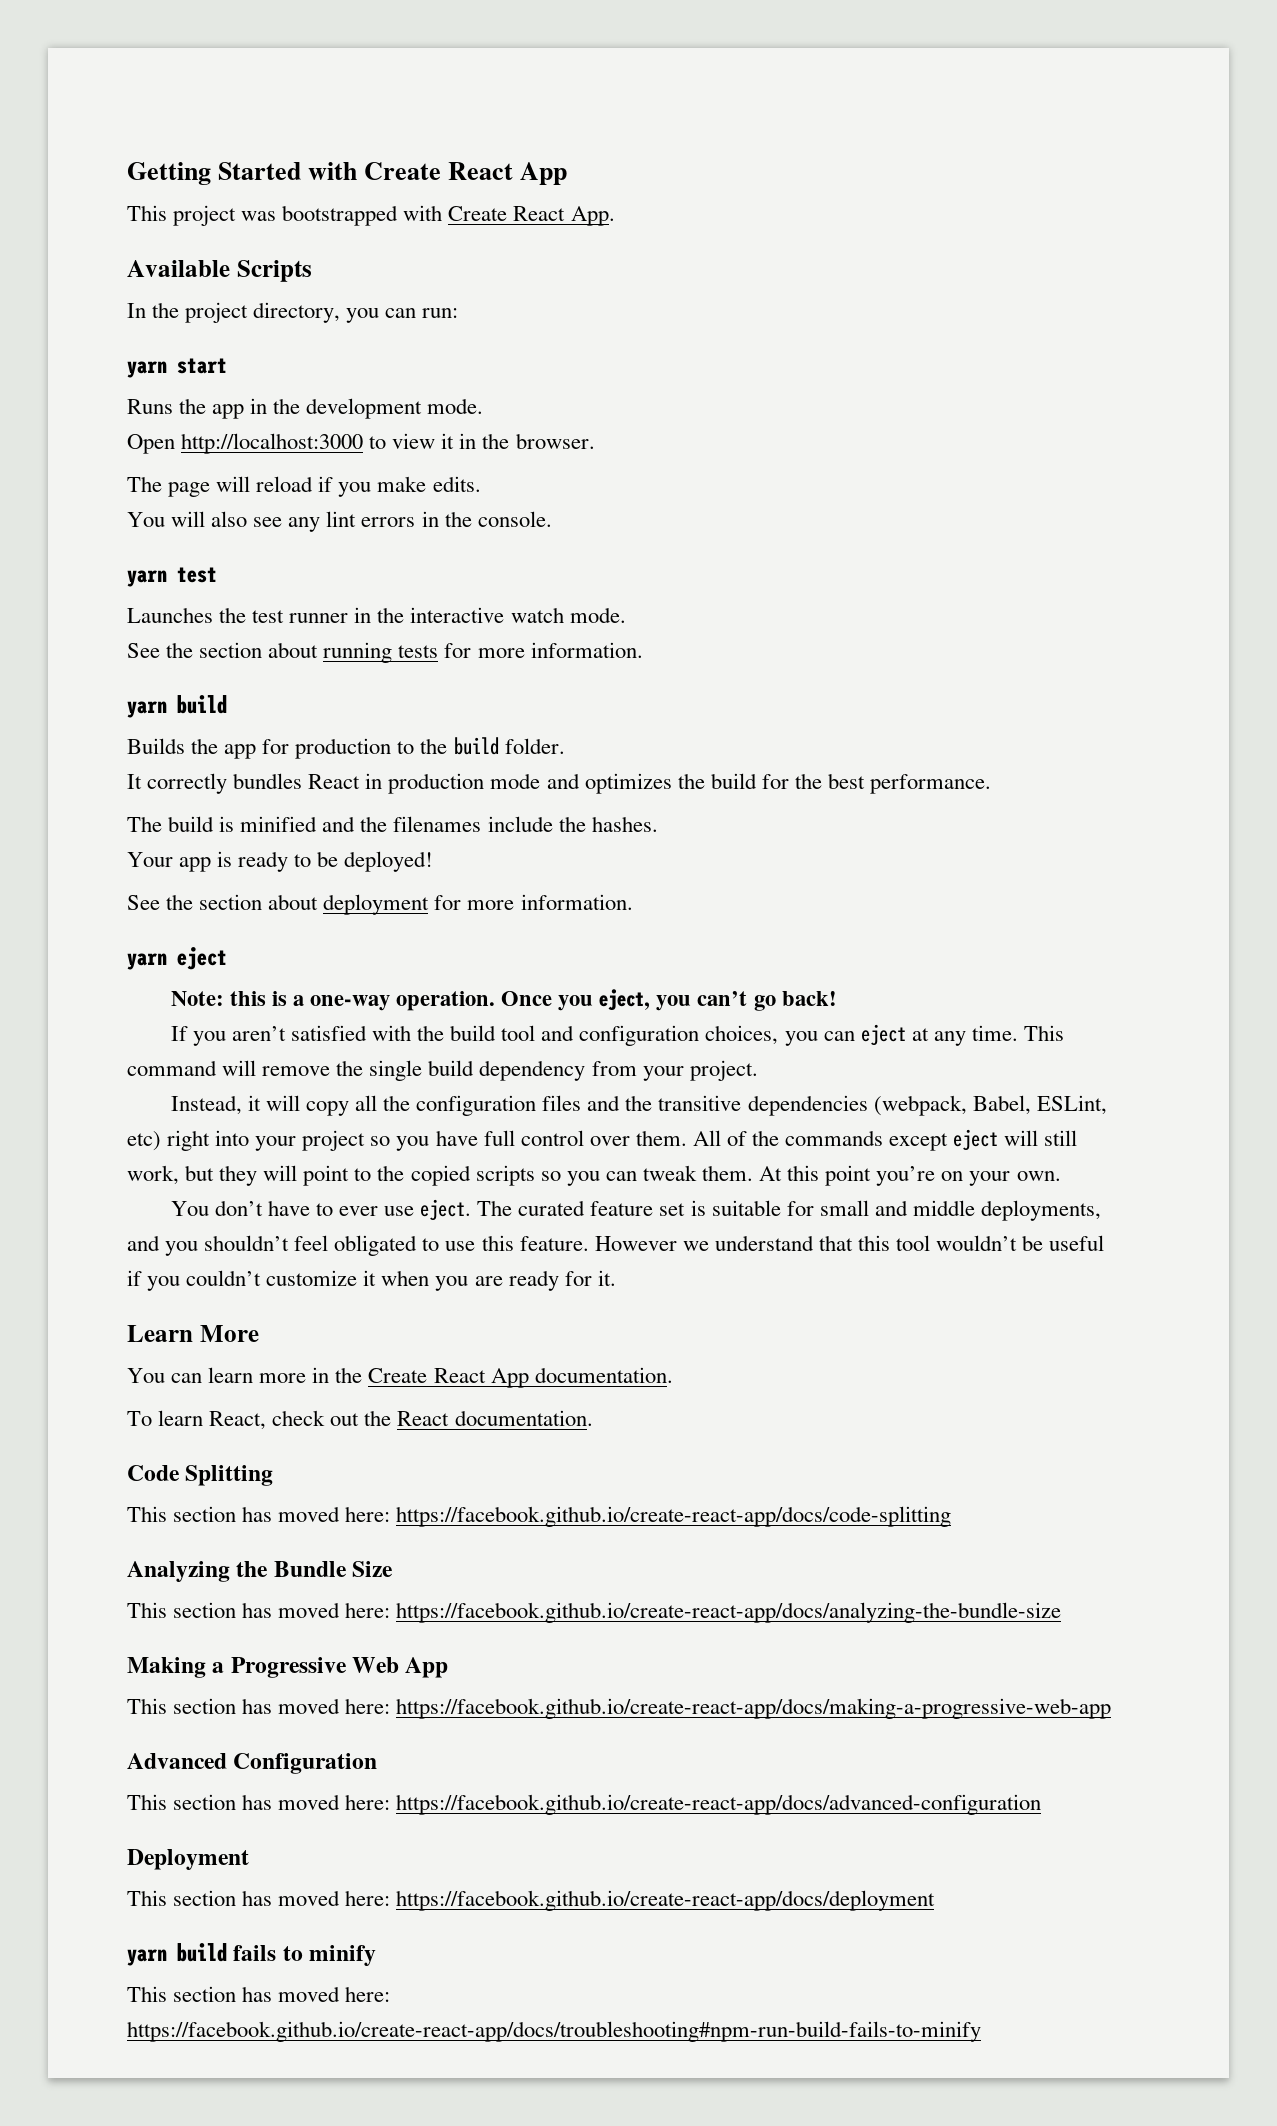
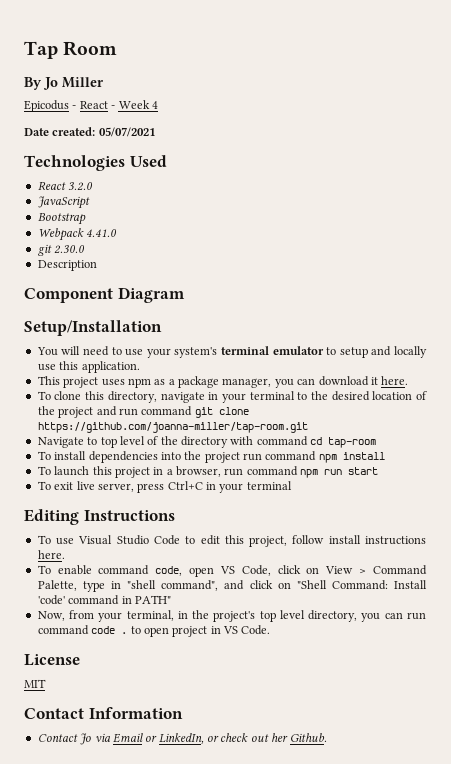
- Getting Started with Create React App
- This project was bootstrapped with Create React App.
- Available Scripts
- In the project directory, you can run:
- yarn start
- Runs the app in the development mode.
- Open http://localhost:3000 to view it in the browser.
- The page will reload if you make edits.
- You will also see any lint errors in the console.
- yarn test
- Launches the test runner in the interactive watch mode.
- See the section about running tests for more information.
- yarn build
- Builds the app for production to the build folder.
- It correctly bundles React in production mode and optimizes the build for the best performance.
- The build is minified and the filenames include the hashes.
- Your app is ready to be deployed!
- See the section about deployment for more information.
- yarn eject
- Note: this is a one-way operation. Once you eject, you can’t go back!
- If you aren’t satisfied with the build tool and configuration choices, you can eject at any time. This command will remove the single build dependency from your project.
- Instead, it will copy all the configuration files and the transitive dependencies (webpack, Babel, ESLint, etc) right into your project so you have full control over them. All of the commands except eject will still work, but they will point to the copied scripts so you can tweak them. At this point you’re on your own.
- You don’t have to ever use eject. The curated feature set is suitable for small and middle deployments, and you shouldn’t feel obligated to use this feature. However we understand that this tool wouldn’t be useful if you couldn’t customize it when you are ready for it.
- Learn More
- You can learn more in the Create React App documentation.
- To learn React, check out the React documentation.
- Code Splitting
- This section has moved here: https://facebook.github.io/create-react-app/docs/code-splitting
- Analyzing the Bundle Size
- This section has moved here: https://facebook.github.io/create-react-app/docs/analyzing-the-bundle-size
- Making a Progressive Web App
- This section has moved here: https://facebook.github.io/create-react-app/docs/making-a-progressive-web-app
- Advanced Configuration
- This section has moved here: https://facebook.github.io/create-react-app/docs/advanced-configuration
- Deployment
- This section has moved here: https://facebook.github.io/create-react-app/docs/deployment
- yarn build fails to minify
- This section has moved here: https://facebook.github.io/create-react-app/docs/troubleshooting#npm-run-build-fails-to-minify
+ Tap Room
+ By Jo Miller
+ Epicodus - React - Week 4
+ Date created: 05/07/2021
+ Technologies Used
+ React 3.2.0
+ JavaScript
+ Bootstrap
+ Webpack 4.41.0
+ git 2.30.0
+ Description
+ Component Diagram
+ Setup/Installation
+ You will need to use your system's terminal emulator to setup and locally use this application.
+ This project uses npm as a package manager, you can download it here.
+ To clone this directory, navigate in your terminal to the desired location of the project and run command git clone https://github.com/joanna-miller/tap-room.git
+ Navigate to top level of the directory with command cd tap-room
+ To install dependencies into the project run command npm install
+ To launch this project in a browser, run command npm run start
+ To exit live server, press Ctrl+C in your terminal
+ Editing Instructions
+ To use Visual Studio Code to edit this project, follow install instructions here.
+ To enable command code, open VS Code, click on View > Command Palette, type in "shell command", and click on "Shell Command: Install 'code' command in PATH"
+ Now, from your terminal, in the project's top level directory, you can run command code . to open project in VS Code.
+ License
+ MIT
+ Contact Information
+ Contact Jo via Email or LinkedIn, or check out her Github.

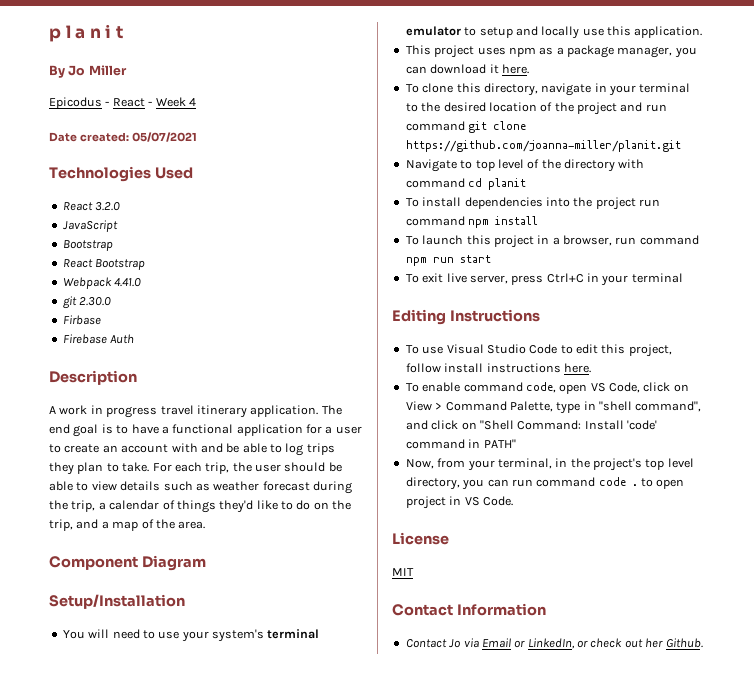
- Tap Room
+ p l a n i t
+ React Bootstrap
+ Firbase
+ Firebase Auth
  Description
+ A work in progress travel itinerary application. The end goal is to have a functional application for a user to create an account with and be able to log trips they plan to take. For each trip, the user should be able to view details such as weather forecast during the trip, a calendar of things they'd like to do on the trip, and a map of the area.
- To clone this directory, navigate in your terminal to the desired location of the project and run command git clone https://github.com/joanna-miller/tap-room.git
+ To clone this directory, navigate in your terminal to the desired location of the project and run command git clone https://github.com/joanna-miller/planit.git
- Navigate to top level of the directory with command cd tap-room
+ Navigate to top level of the directory with command cd planit

